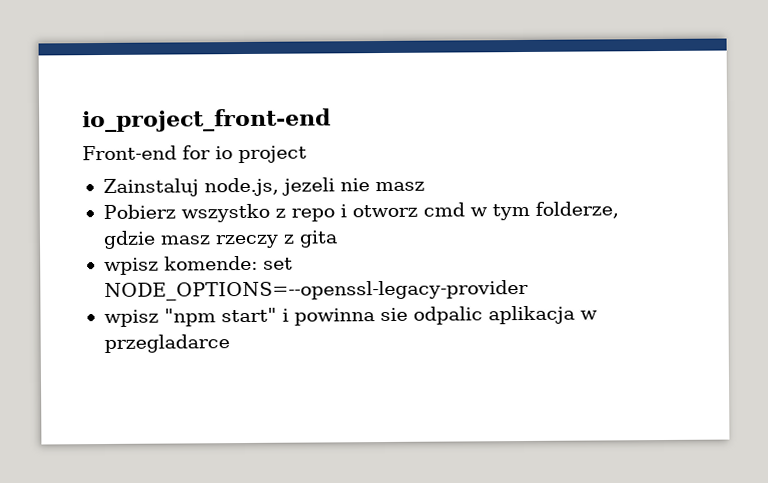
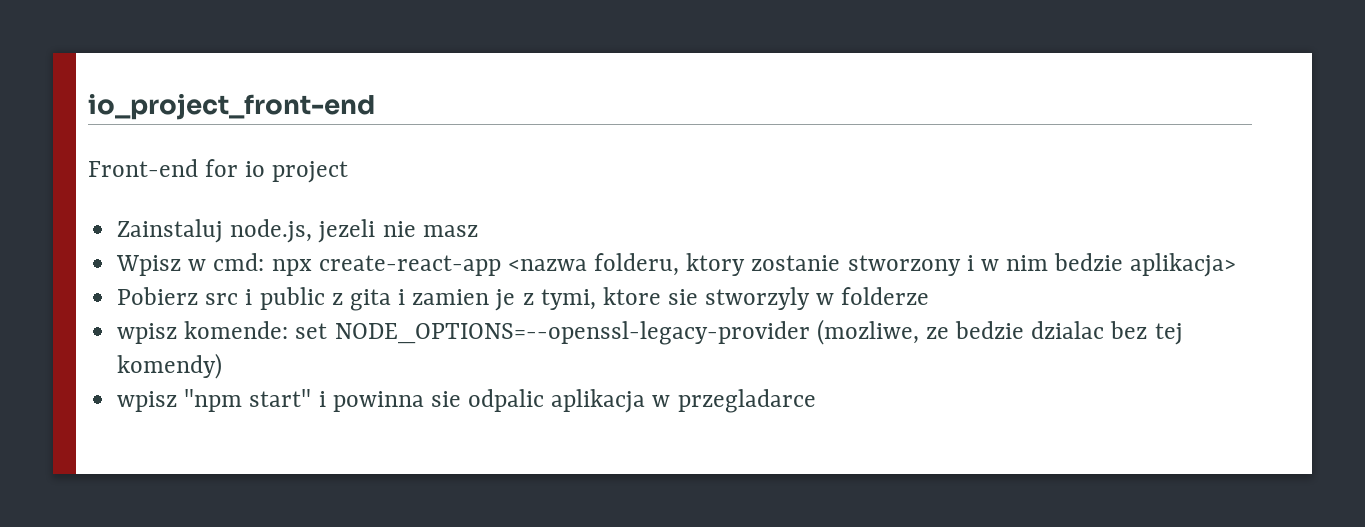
- Pobierz wszystko z repo i otworz cmd w tym folderze, gdzie masz rzeczy z gita
- wpisz komende: set NODE_OPTIONS=--openssl-legacy-provider
+ Wpisz w cmd: npx create-react-app <nazwa folderu, ktory zostanie stworzony i w nim bedzie aplikacja>
+ Pobierz src i public z gita i zamien je z tymi, ktore sie stworzyly w folderze
+ wpisz komende: set NODE_OPTIONS=--openssl-legacy-provider (mozliwe, ze bedzie dzialac bez tej komendy)

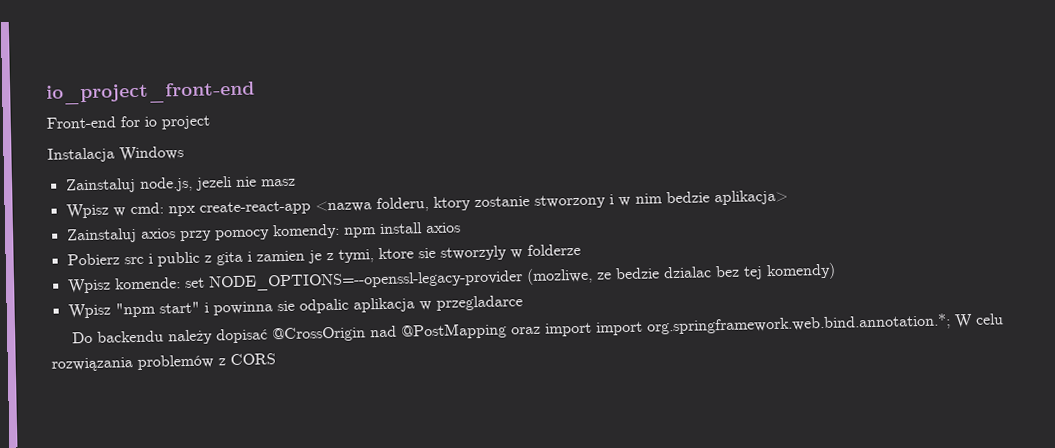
+ Instalacja Windows
+ Zainstaluj axios przy pomocy komendy: npm install axios
- wpisz komende: set NODE_OPTIONS=--openssl-legacy-provider (mozliwe, ze bedzie dzialac bez tej komendy)
+ Wpisz komende: set NODE_OPTIONS=--openssl-legacy-provider (mozliwe, ze bedzie dzialac bez tej komendy)
- wpisz "npm start" i powinna sie odpalic aplikacja w przegladarce
+ Wpisz "npm start" i powinna sie odpalic aplikacja w przegladarce
+ Do backendu należy dopisać @CrossOrigin nad @PostMapping oraz import import org.springframework.web.bind.annotation.*; W celu rozwiązania problemów z CORS

